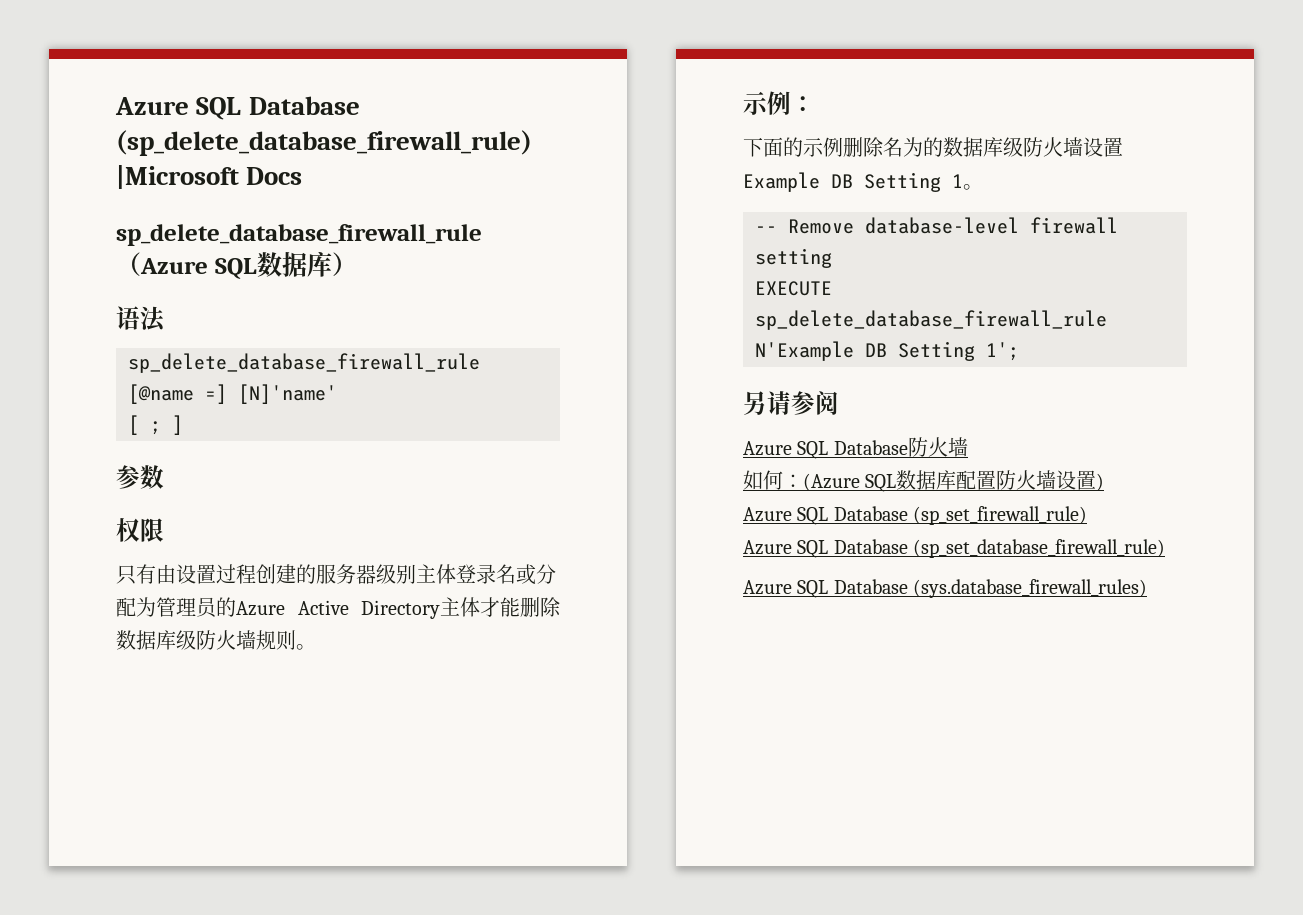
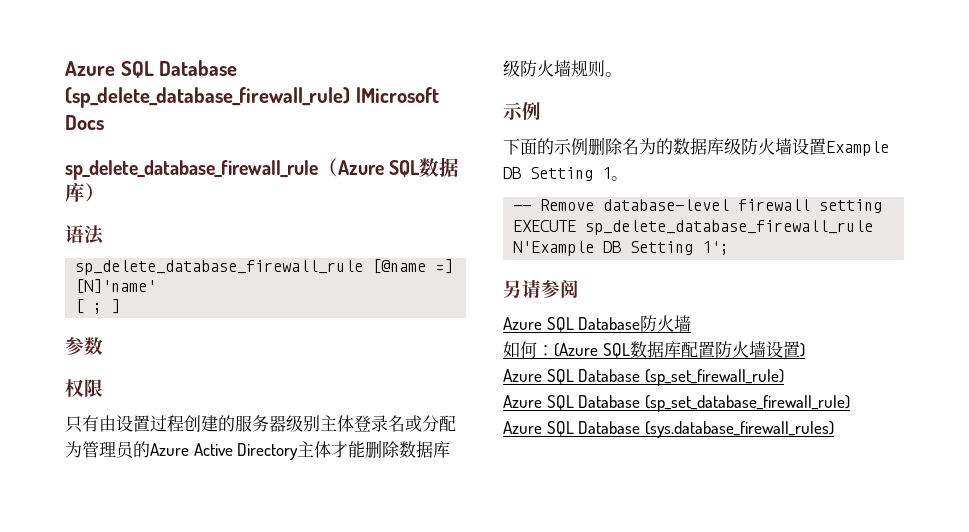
  只有由设置过程创建的服务器级别主体登录名或分配为管理员的Azure Active Directory主体才能删除数据库级防火墙规则。
- 示例：
+ 示例

